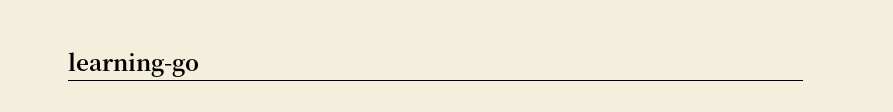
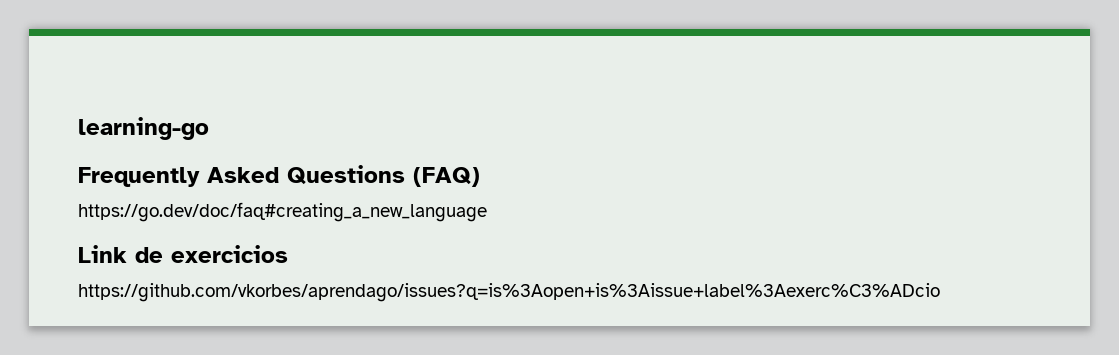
+ Frequently Asked Questions (FAQ)
+ https://go.dev/doc/faq#creating_a_new_language
+ Link de exercicios
+ https://github.com/vkorbes/aprendago/issues?q=is%3Aopen+is%3Aissue+label%3Aexerc%C3%ADcio

